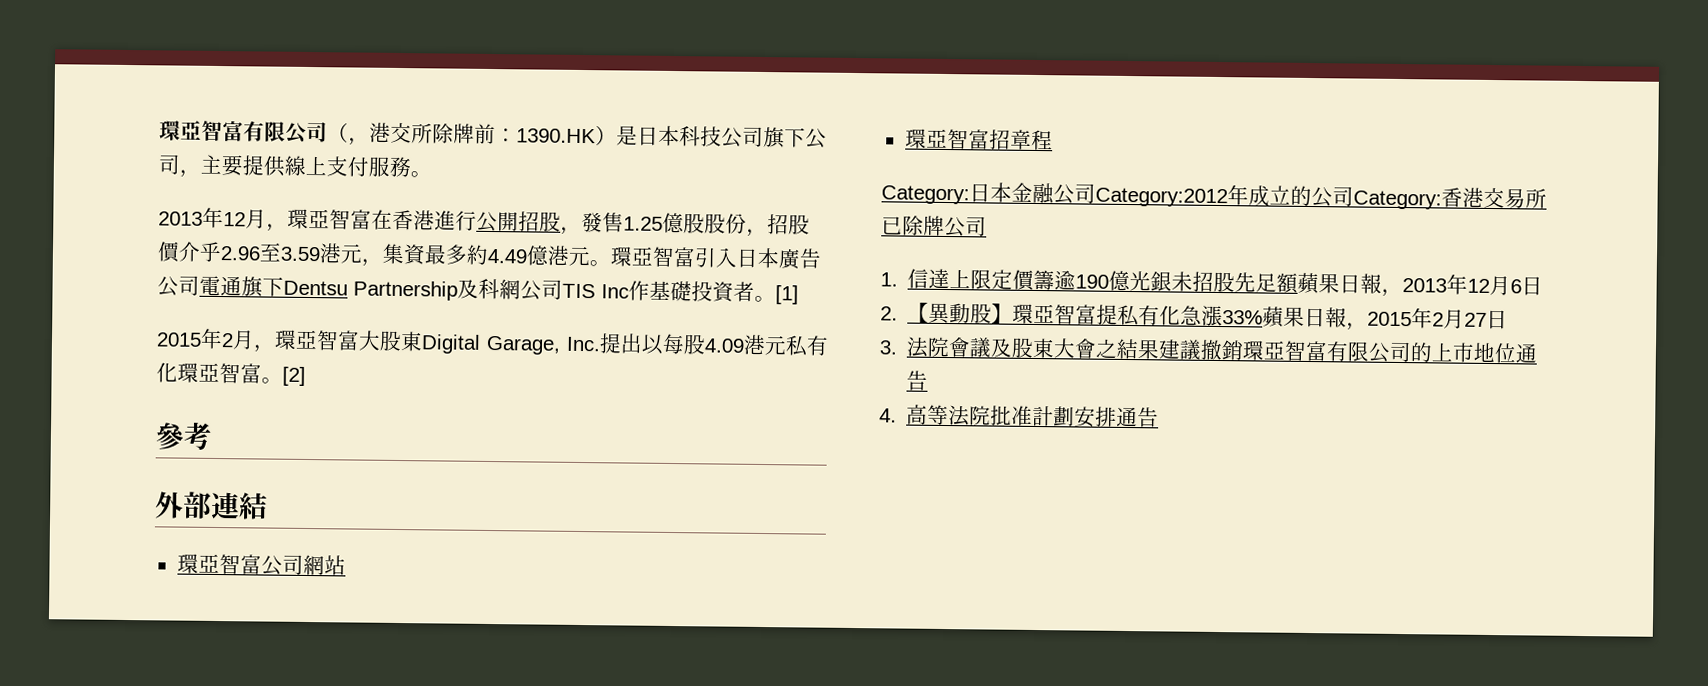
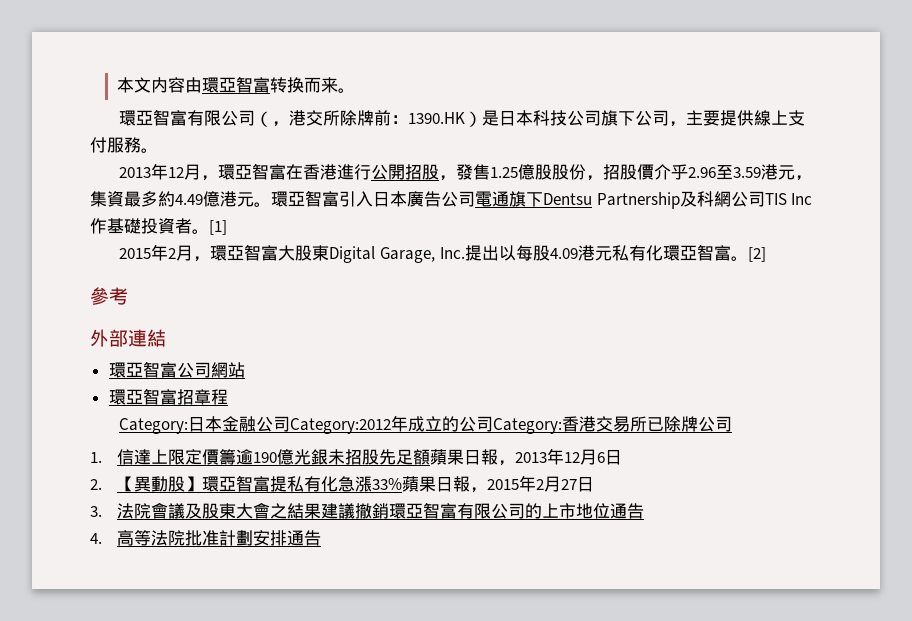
+ 本文内容由環亞智富转换而来。

